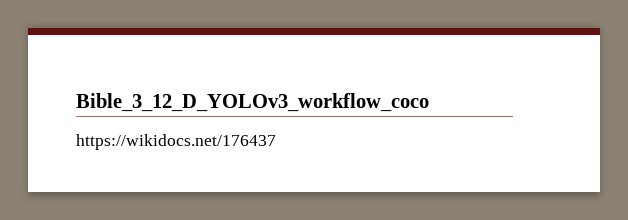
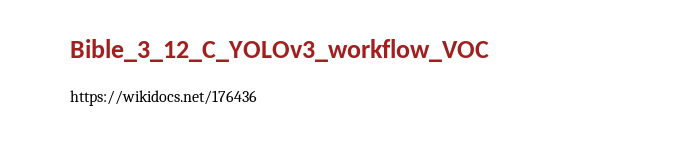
- Bible_3_12_D_YOLOv3_workflow_coco
- https://wikidocs.net/176437
+ Bible_3_12_C_YOLOv3_workflow_VOC
+ https://wikidocs.net/176436

